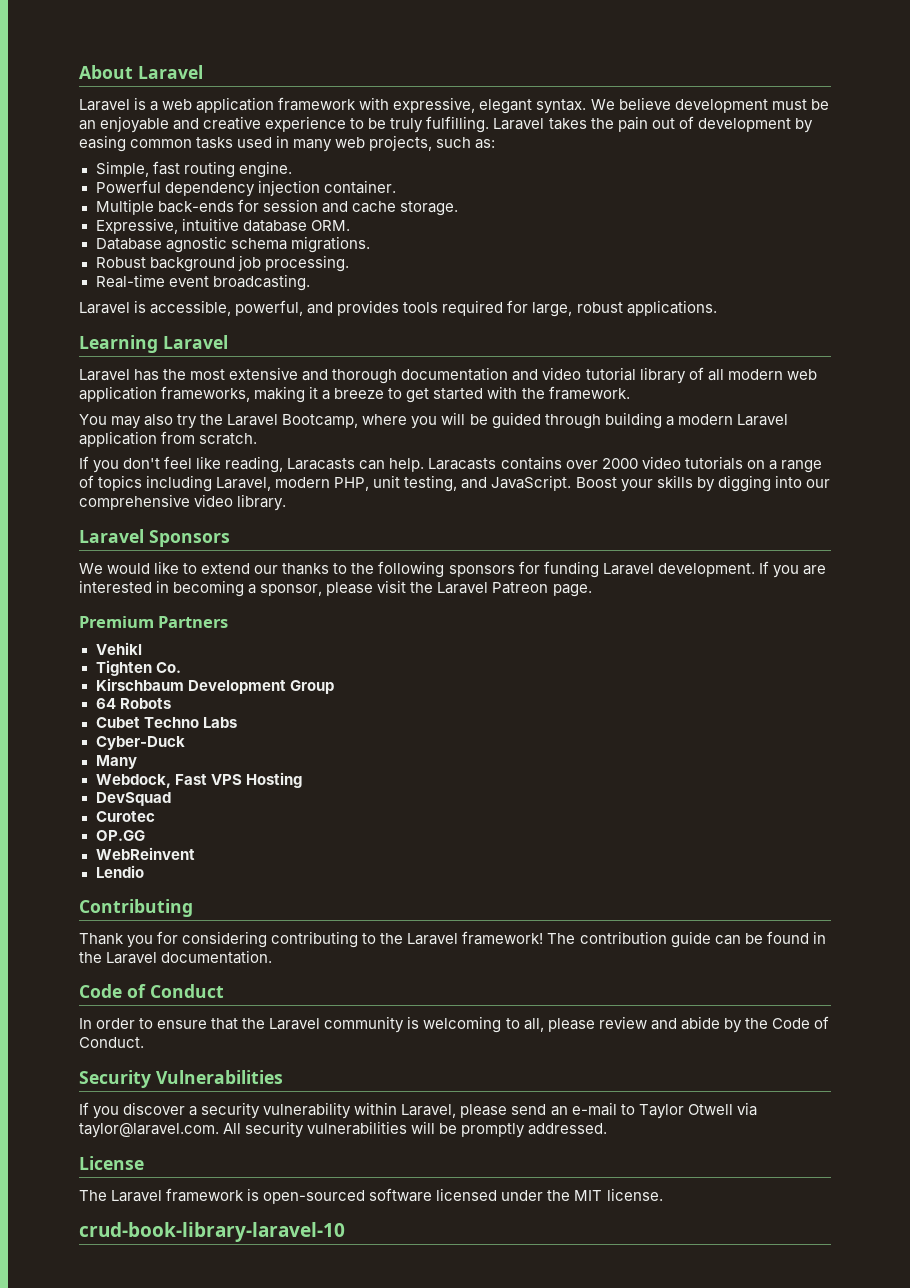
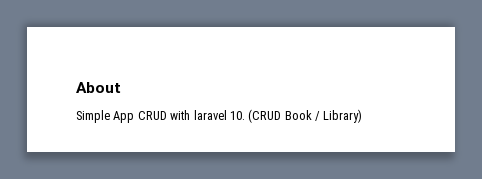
- About Laravel
- Laravel is a web application framework with expressive, elegant syntax. We believe development must be an enjoyable and creative experience to be truly fulfilling. Laravel takes the pain out of development by easing common tasks used in many web projects, such as:
- Simple, fast routing engine.
- Powerful dependency injection container.
- Multiple back-ends for session and cache storage.
- Expressive, intuitive database ORM.
- Database agnostic schema migrations.
- Robust background job processing.
- Real-time event broadcasting.
- Laravel is accessible, powerful, and provides tools required for large, robust applications.
- Learning Laravel
- Laravel has the most extensive and thorough documentation and video tutorial library of all modern web application frameworks, making it a breeze to get started with the framework.
- You may also try the Laravel Bootcamp, where you will be guided through building a modern Laravel application from scratch.
- If you don't feel like reading, Laracasts can help. Laracasts contains over 2000 video tutorials on a range of topics including Laravel, modern PHP, unit testing, and JavaScript. Boost your skills by digging into our comprehensive video library.
- Laravel Sponsors
- We would like to extend our thanks to the following sponsors for funding Laravel development. If you are interested in becoming a sponsor, please visit the Laravel Patreon page.
- Premium Partners
- Vehikl
- Tighten Co.
- Kirschbaum Development Group
- 64 Robots
- Cubet Techno Labs
- Cyber-Duck
- Many
- Webdock, Fast VPS Hosting
- DevSquad
- Curotec
- OP.GG
- WebReinvent
- Lendio
- Contributing
- Thank you for considering contributing to the Laravel framework! The contribution guide can be found in the Laravel documentation.
- Code of Conduct
- In order to ensure that the Laravel community is welcoming to all, please review and abide by the Code of Conduct.
- Security Vulnerabilities
- If you discover a security vulnerability within Laravel, please send an e-mail to Taylor Otwell via taylor@laravel.com. All security vulnerabilities will be promptly addressed.
- License
- The Laravel framework is open-sourced software licensed under the MIT license.
- crud-book-library-laravel-10
+ About
+ Simple App CRUD with laravel 10. (CRUD Book / Library)

